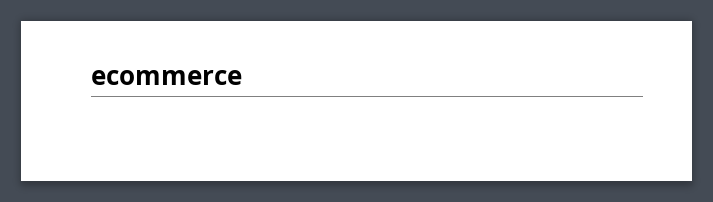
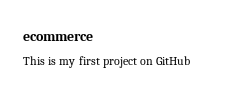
+ This is my first project on GitHub

